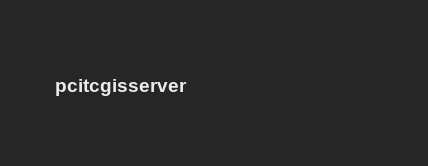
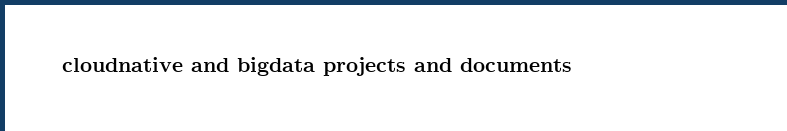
- pcitcgisserver
+ cloudnative and bigdata projects and documents

